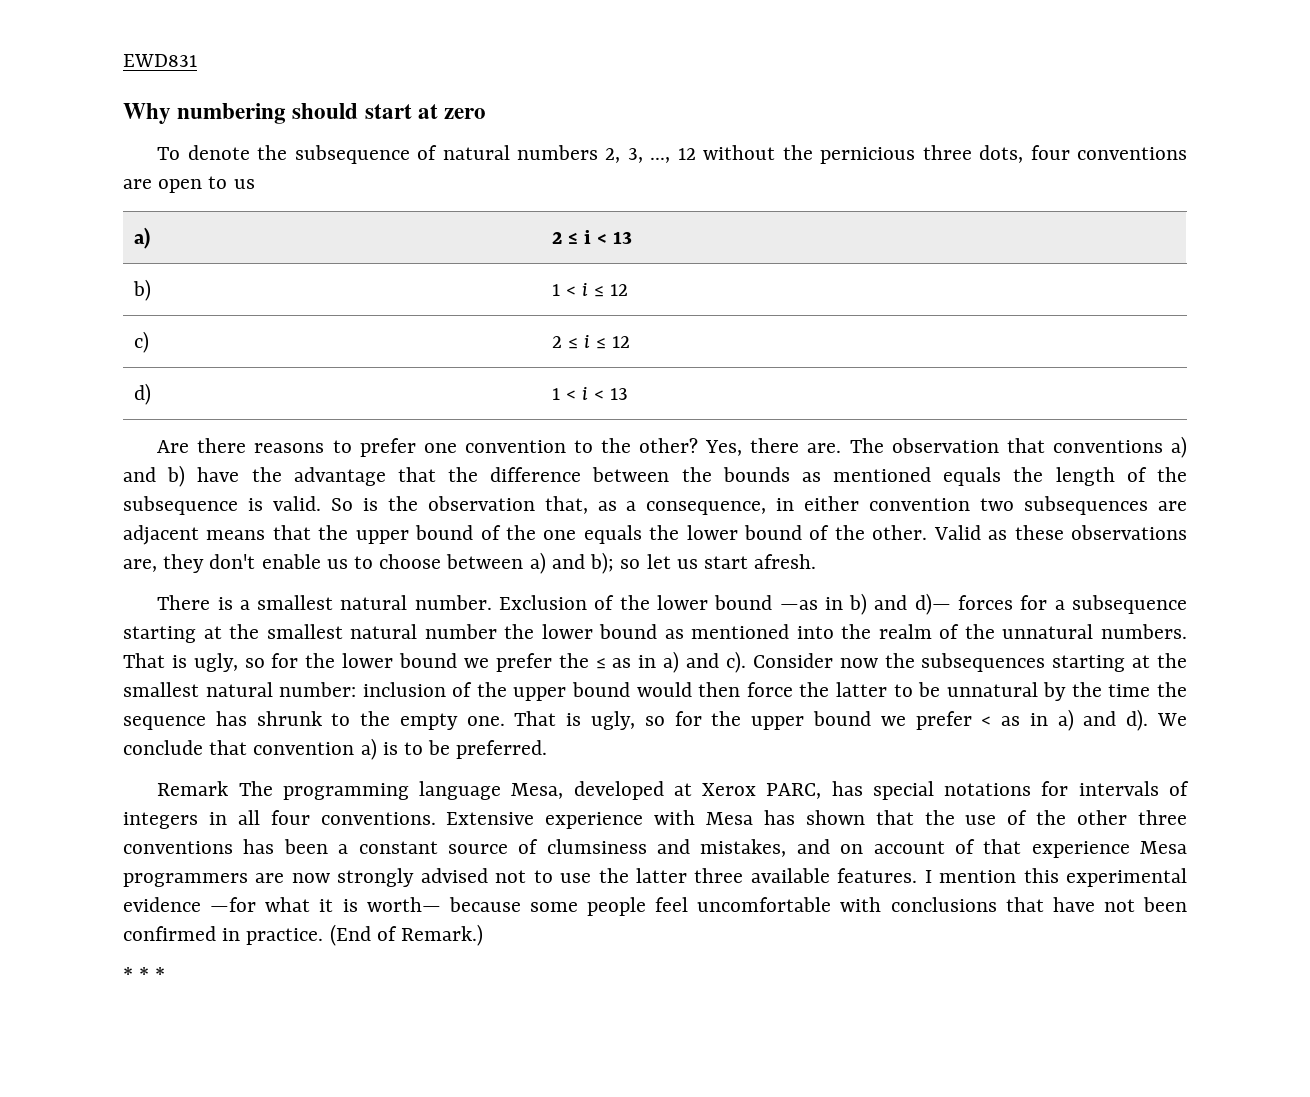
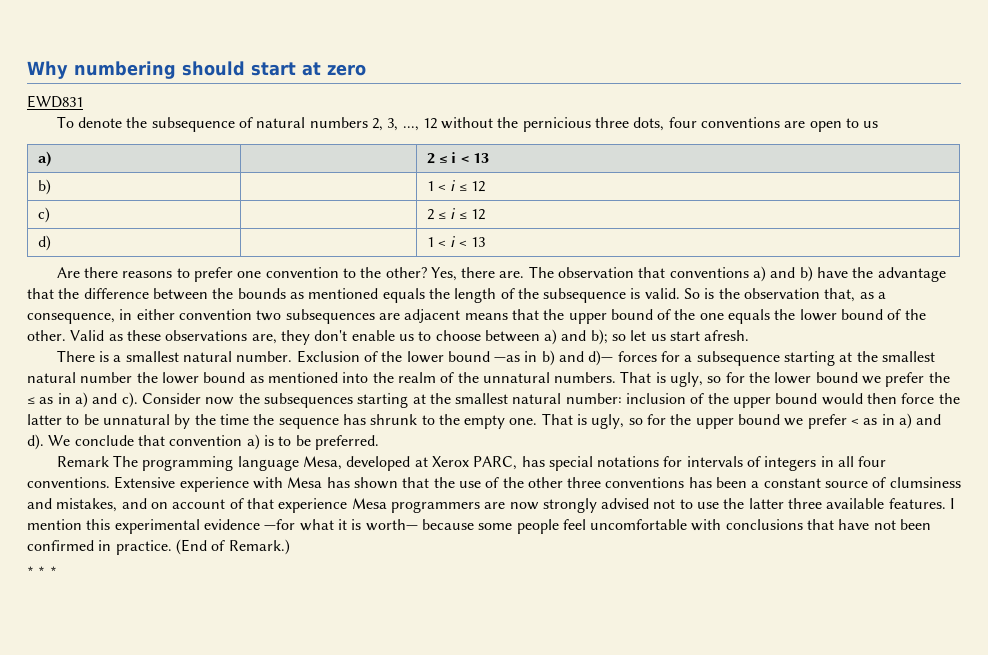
- EWD831
+ EWD831

